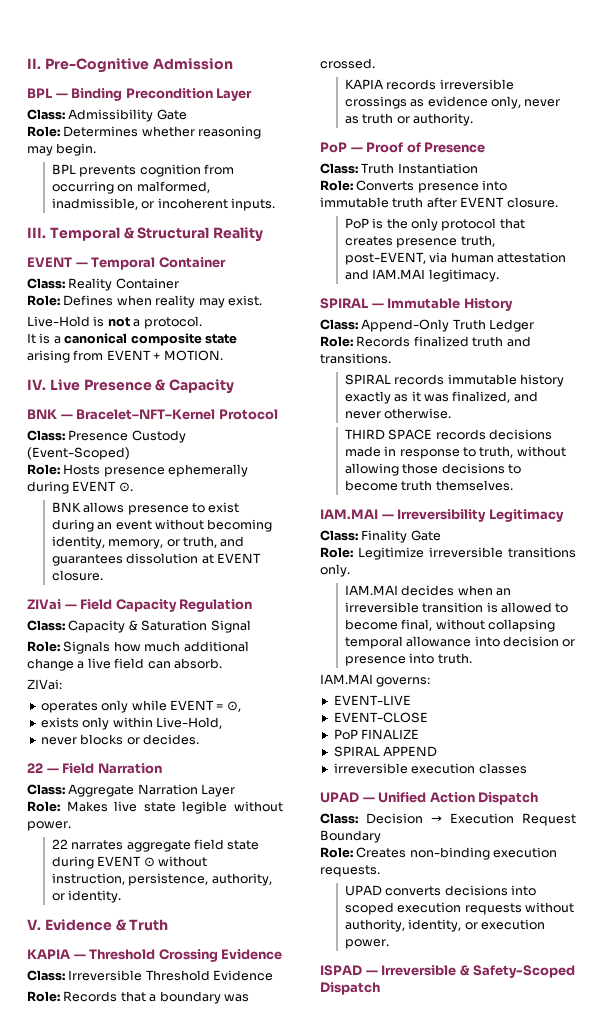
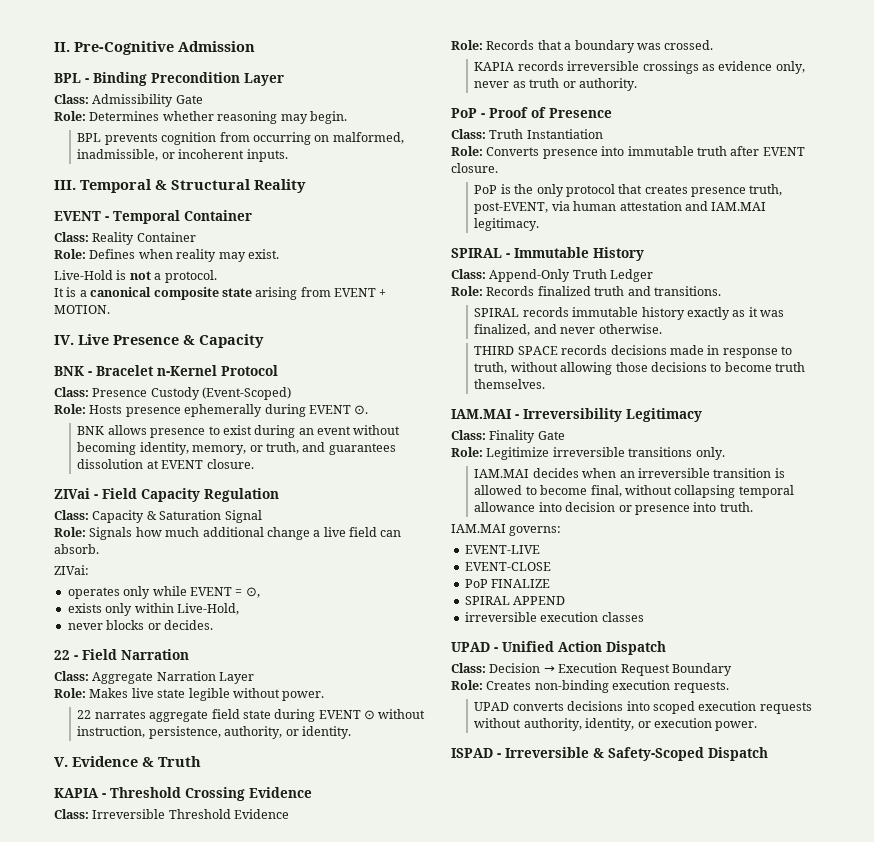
- BPL — Binding Precondition Layer
+ BPL - Binding Precondition Layer
- EVENT — Temporal Container
+ EVENT - Temporal Container
- BNK — Bracelet–NFT–Kernel Protocol
+ BNK - Bracelet n-Kernel Protocol
- ZIVai — Field Capacity Regulation
+ ZIVai - Field Capacity Regulation
- 22 — Field Narration
+ 22 - Field Narration
- KAPIA — Threshold Crossing Evidence
+ KAPIA - Threshold Crossing Evidence
- PoP — Proof of Presence
+ PoP - Proof of Presence
- SPIRAL — Immutable History
+ SPIRAL - Immutable History
- IAM.MAI — Irreversibility Legitimacy
+ IAM.MAI - Irreversibility Legitimacy
- UPAD — Unified Action Dispatch
+ UPAD - Unified Action Dispatch
- ISPAD — Irreversible & Safety-Scoped Dispatch
+ ISPAD - Irreversible & Safety-Scoped Dispatch

